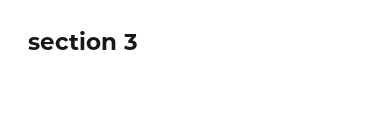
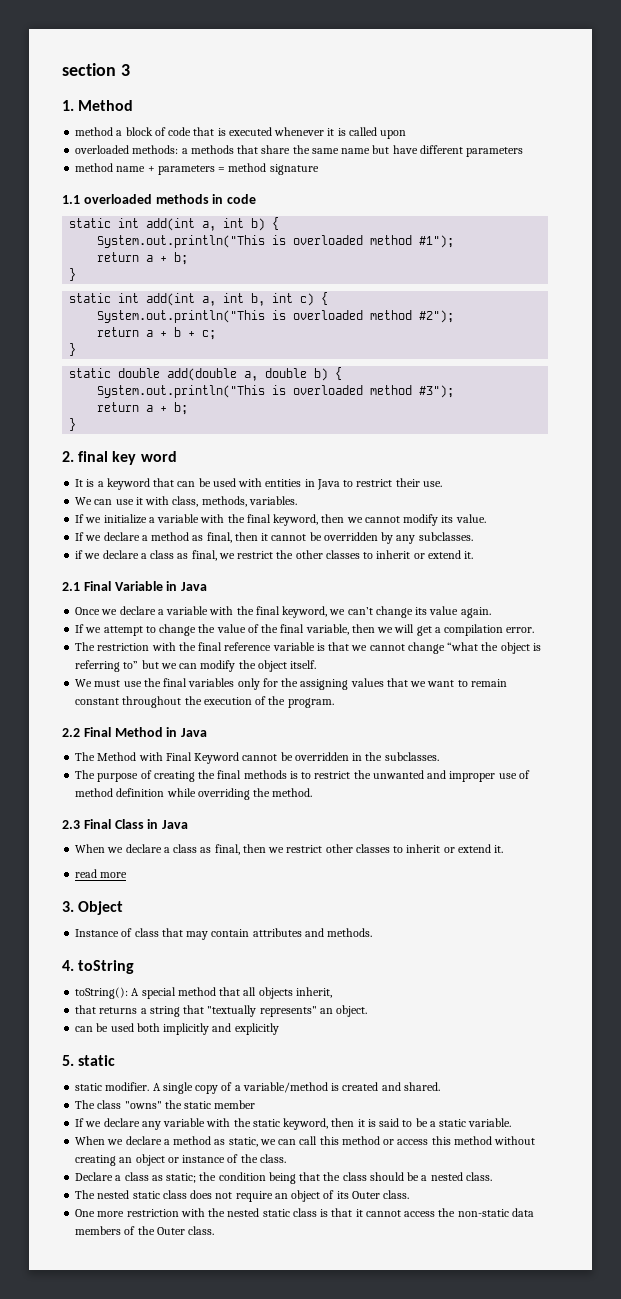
+ 1. Method
+ method a block of code that is executed whenever it is called upon
+ overloaded methods: a methods that share the same name but have different parameters
+ method name + parameters = method signature
+ 1.1 overloaded methods in code
+ static int add(int a, int b) {
+ System.out.println("This is overloaded method #1");
+ return a + b;
+ }
+ static int add(int a, int b, int c) {
+ System.out.println("This is overloaded method #2");
+ return a + b + c;
+ }
+ static double add(double a, double b) {
+ System.out.println("This is overloaded method #3");
+ return a + b;
+ }
+ 2. final key word
+ It is a keyword that can be used with entities in Java to restrict their use.
+ We can use it with class, methods, variables.
+ If we initialize a variable with the final keyword, then we cannot modify its value.
+ If we declare a method as final, then it cannot be overridden by any subclasses.
+ if we declare a class as final, we restrict the other classes to inherit or extend it.
+ 2.1 Final Variable in Java
+ Once we declare a variable with the final keyword, we can’t change its value again.
+ If we attempt to change the value of the final variable, then we will get a compilation error.
+ The restriction with the final reference variable is that we cannot change “what the object is referring to” but we can modify the object itself.
+ We must use the final variables only for the assigning values that we want to remain constant throughout the execution of the program.
+ 2.2 Final Method in Java
+ The Method with Final Keyword cannot be overridden in the subclasses.
+ The purpose of creating the final methods is to restrict the unwanted and improper use of method definition while overriding the method.
+ 2.3 Final Class in Java
+ When we declare a class as final, then we restrict other classes to inherit or extend it.
+ read more
+ 3. Object
+ Instance of class that may contain attributes and methods.
+ 4. toString
+ toString(): A special method that all objects inherit,
+ that returns a string that "textually represents" an object.
+ can be used both implicitly and explicitly
+ 5. static
+ static modifier. A single copy of a variable/method is created and shared.
+ The class "owns" the static member
+ If we declare any variable with the static keyword, then it is said to be a static variable.
+ When we declare a method as static, we can call this method or access this method without creating an object or instance of the class.
+ Declare a class as static; the condition being that the class should be a nested class.
+ The nested static class does not require an object of its Outer class.
+ One more restriction with the nested static class is that it cannot access the non-static data members of the Outer class.

